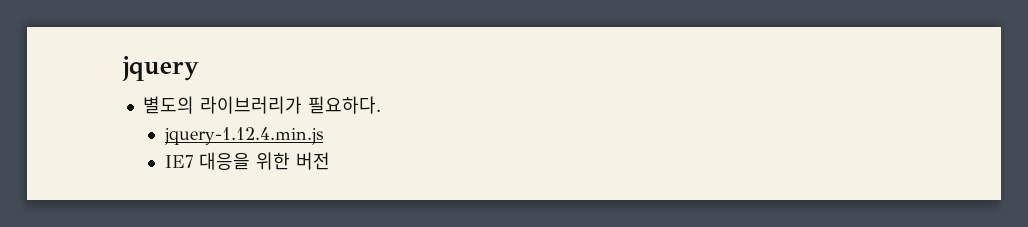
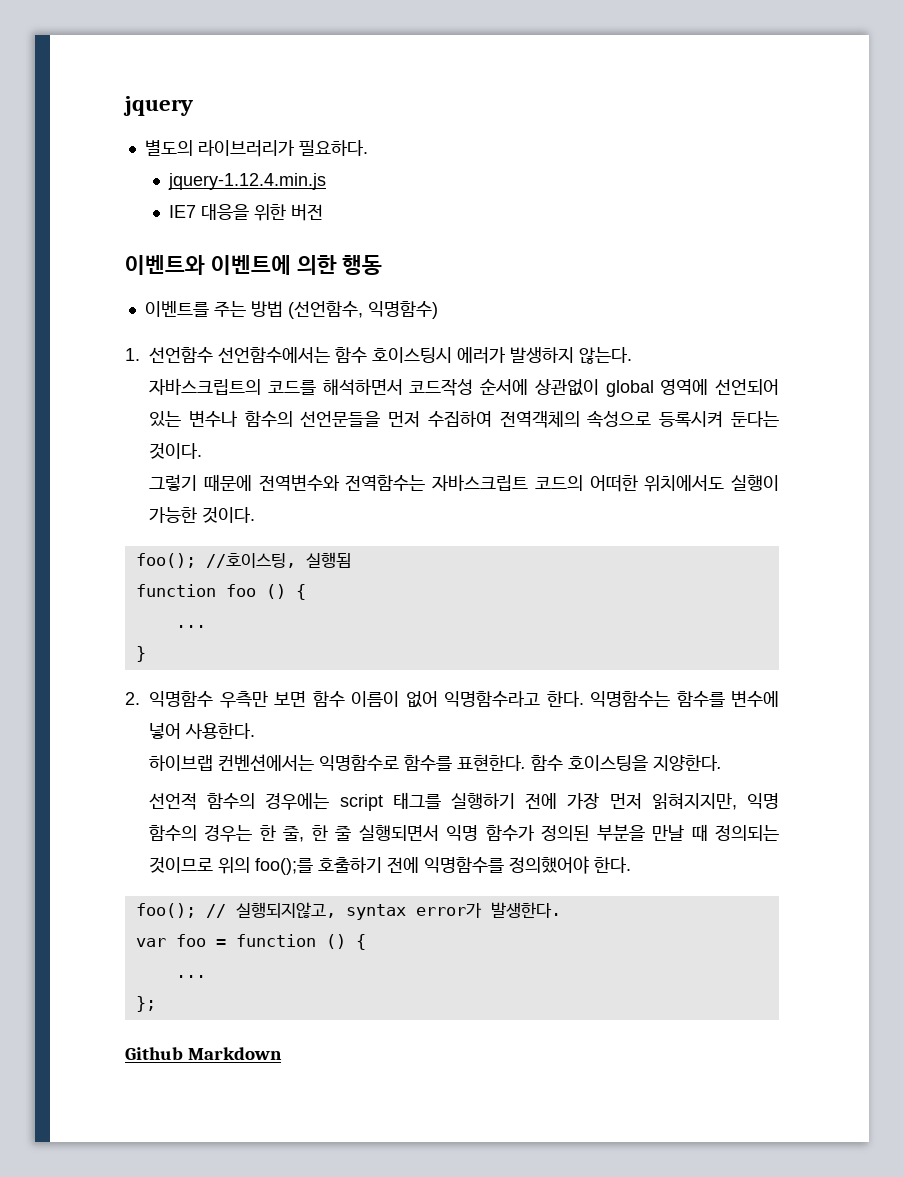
+ 이벤트와 이벤트에 의한 행동
+ 이벤트를 주는 방법 (선언함수, 익명함수)
+ 1. 선언함수 선언함수에서는 함수 호이스팅시 에러가 발생하지 않는다.
+ 자바스크립트의 코드를 해석하면서 코드작성 순서에 상관없이 global 영역에 선언되어 있는 변수나 함수의 선언문들을 먼저 수집하여 전역객체의 속성으로 등록시켜 둔다는 것이다.
+ 그렇기 때문에 전역변수와 전역함수는 자바스크립트 코드의 어떠한 위치에서도 실행이 가능한 것이다.
+ foo(); //호이스팅, 실행됨
+ function foo () {
+ ...
+ }
+ 2. 익명함수 우측만 보면 함수 이름이 없어 익명함수라고 한다. 익명함수는 함수를 변수에 넣어 사용한다.
+ 하이브랩 컨벤션에서는 익명함수로 함수를 표현한다. 함수 호이스팅을 지양한다.
+ 선언적 함수의 경우에는 script 태그를 실행하기 전에 가장 먼저 읽혀지지만, 익명 함수의 경우는 한 줄, 한 줄 실행되면서 익명 함수가 정의된 부분을 만날 때 정의되는 것이므로 위의 foo();를 호출하기 전에 익명함수를 정의했어야 한다.
+ foo(); // 실행되지않고, syntax error가 발생한다.
+ var foo = function () {
+ ...
+ };
+ Github Markdown

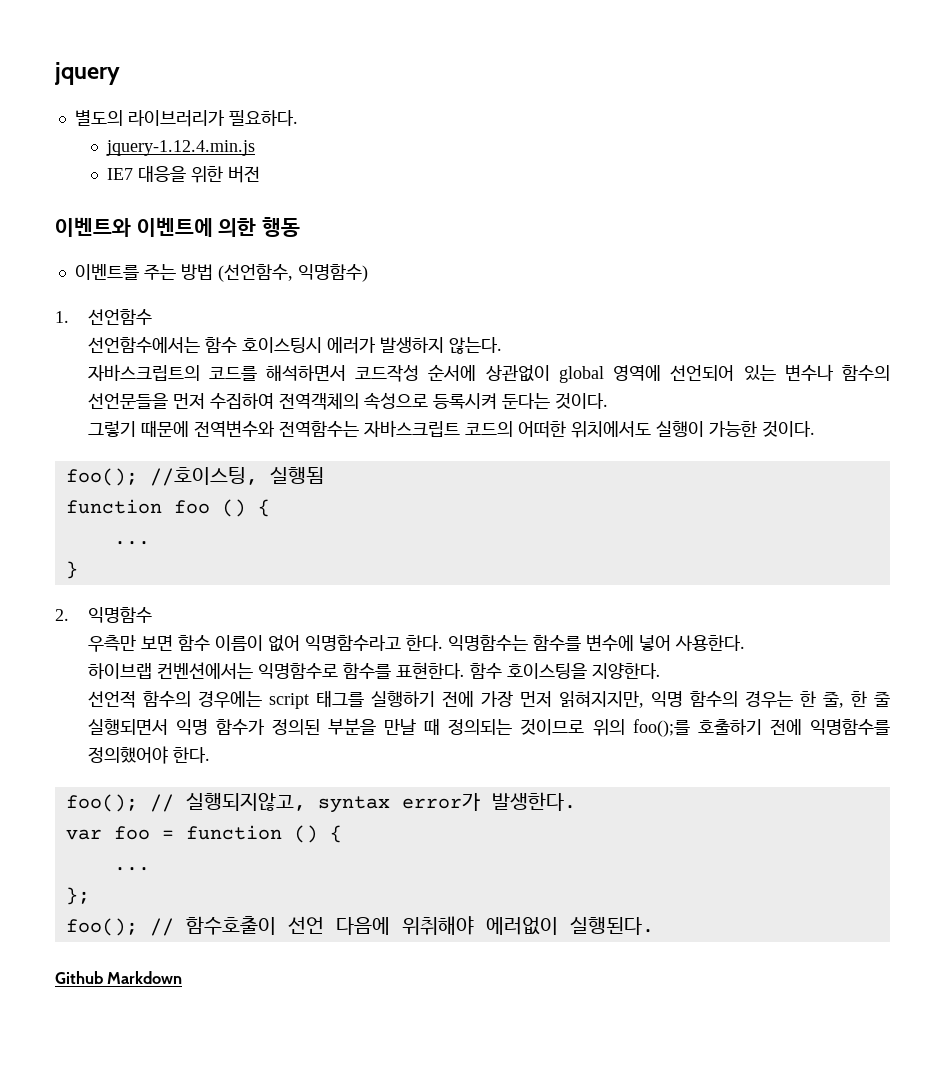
- 1. 선언함수 선언함수에서는 함수 호이스팅시 에러가 발생하지 않는다.
+ 1. 선언함수
+ 선언함수에서는 함수 호이스팅시 에러가 발생하지 않는다.
- 2. 익명함수 우측만 보면 함수 이름이 없어 익명함수라고 한다.
+ 2. 익명함수
+ 우측만 보면 함수 이름이 없어 익명함수라고 한다.
+ foo(); // 함수호출이 선언 다음에 위취해야 에러없이 실행된다.

